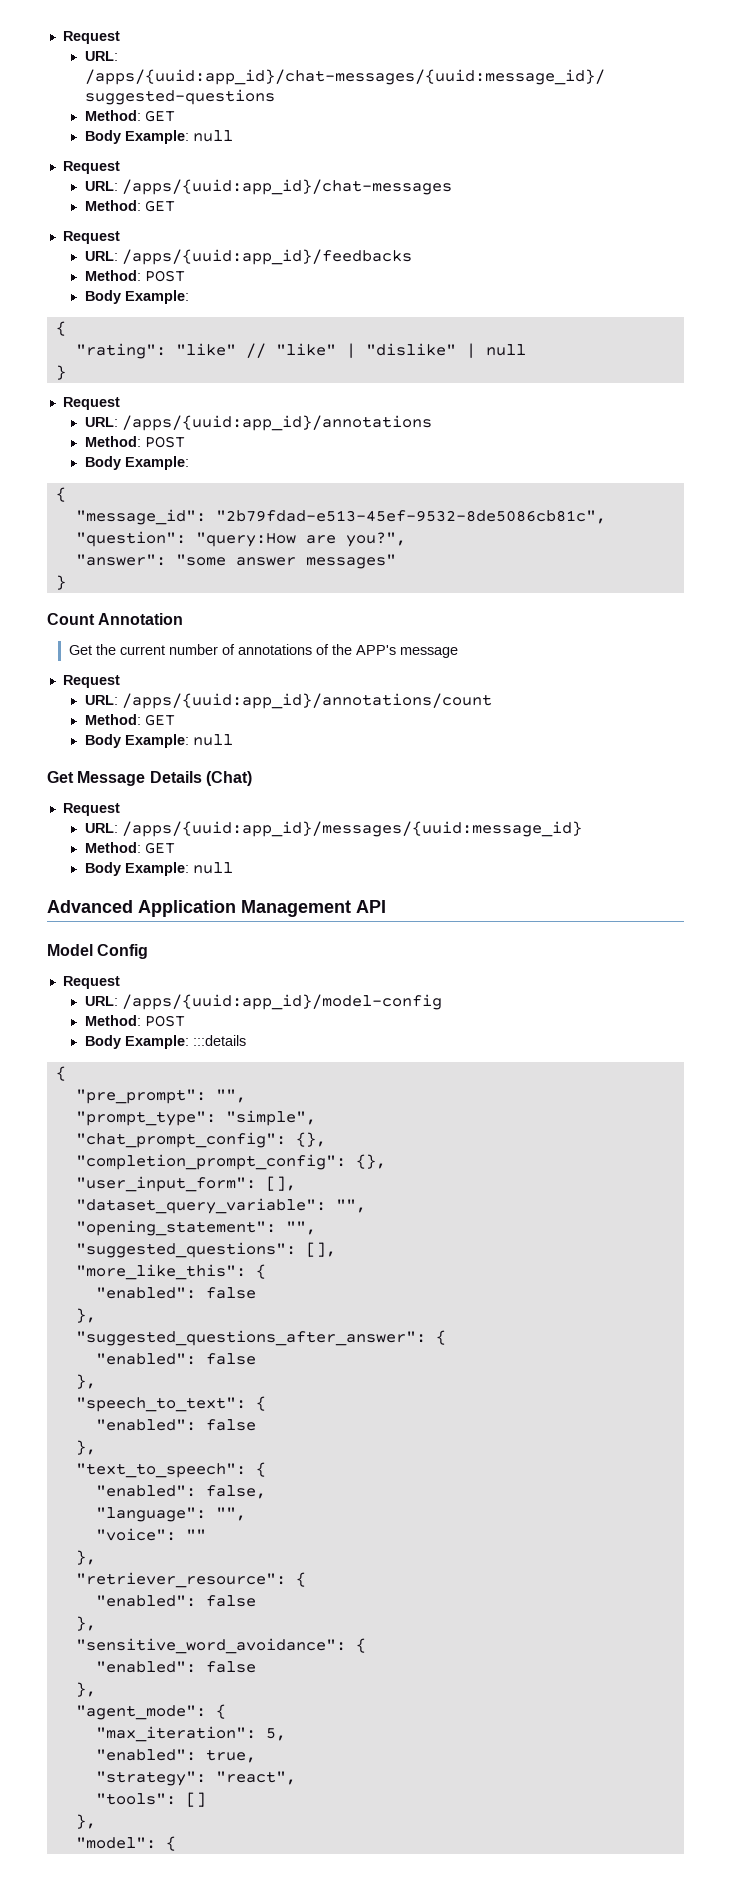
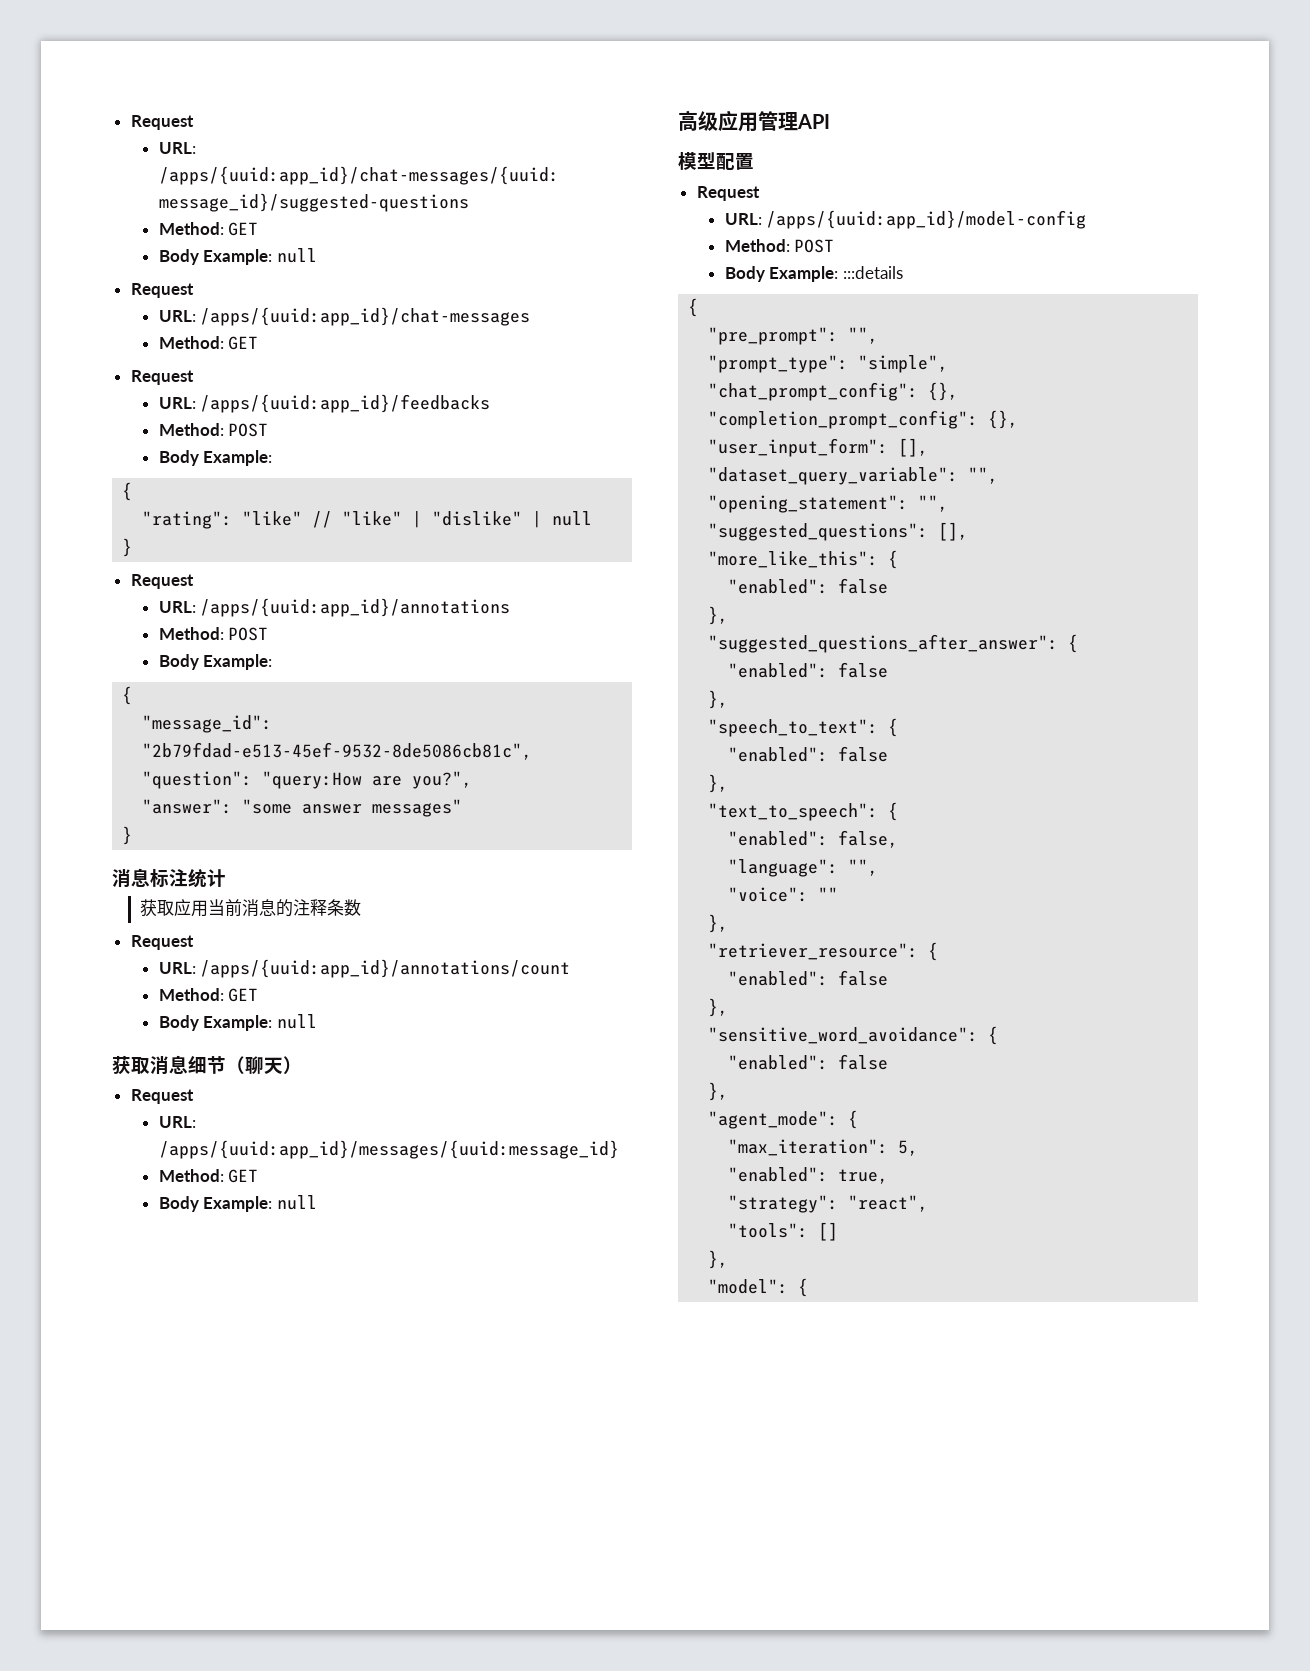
- Count Annotation
- Get the current number of annotations of the APP's message
+ 消息标注统计
+ 获取应用当前消息的注释条数
- Get Message Details (Chat)
+ 获取消息细节（聊天）
- Advanced Application Management API
+ 高级应用管理API
- Model Config
+ 模型配置

